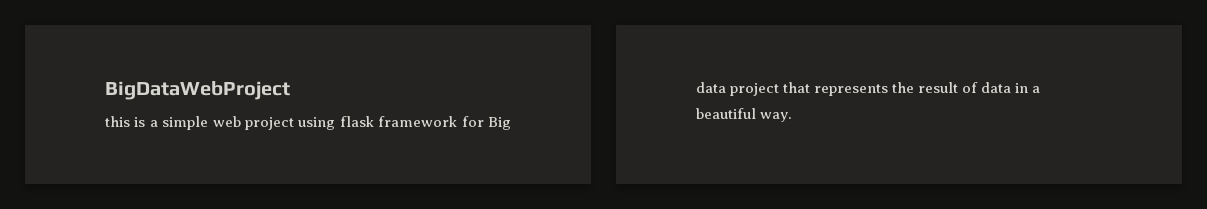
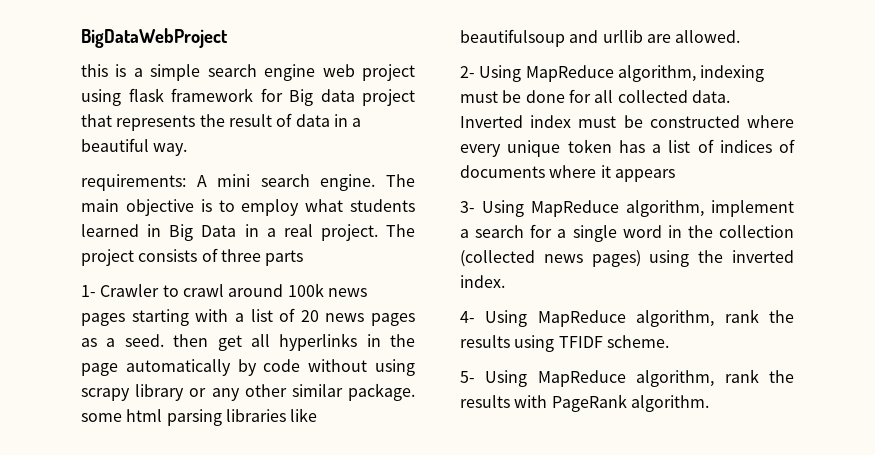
- this is a simple web project using flask framework for Big data project that represents the result of data in a beautiful way.
+ this is a simple search engine web project using flask framework for Big data project that represents the result of data in a beautiful way.
+ requirements: A mini search engine. The main objective is to employ what students learned in Big Data in a real project. The project consists of three parts
+ 1- Crawler to crawl around 100k news pages starting with a list of 20 news pages as a seed. then get all hyperlinks in the page automatically by code without using scrapy library or any other similar package. some html parsing libraries like beautifulsoup and urllib are allowed.
+ 2- Using MapReduce algorithm, indexing must be done for all collected data. Inverted index must be constructed where every unique token has a list of indices of documents where it appears
+ 3- Using MapReduce algorithm, implement a search for a single word in the collection (collected news pages) using the inverted index.
+ 4- Using MapReduce algorithm, rank the results using TFIDF scheme.
+ 5- Using MapReduce algorithm, rank the results with PageRank algorithm.

